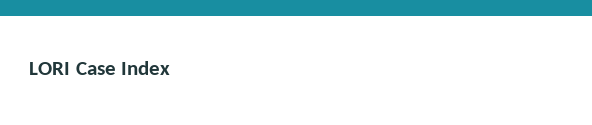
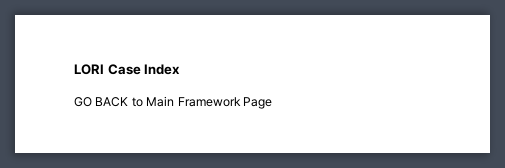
+ GO BACK to Main Framework Page

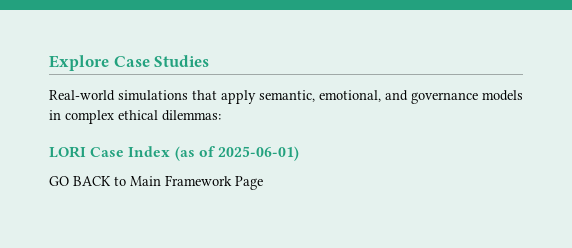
+ Explore Case Studies
+ Real-world simulations that apply semantic, emotional, and governance models in complex ethical dilemmas:
- LORI Case Index
+ LORI Case Index (as of 2025-06-01)

